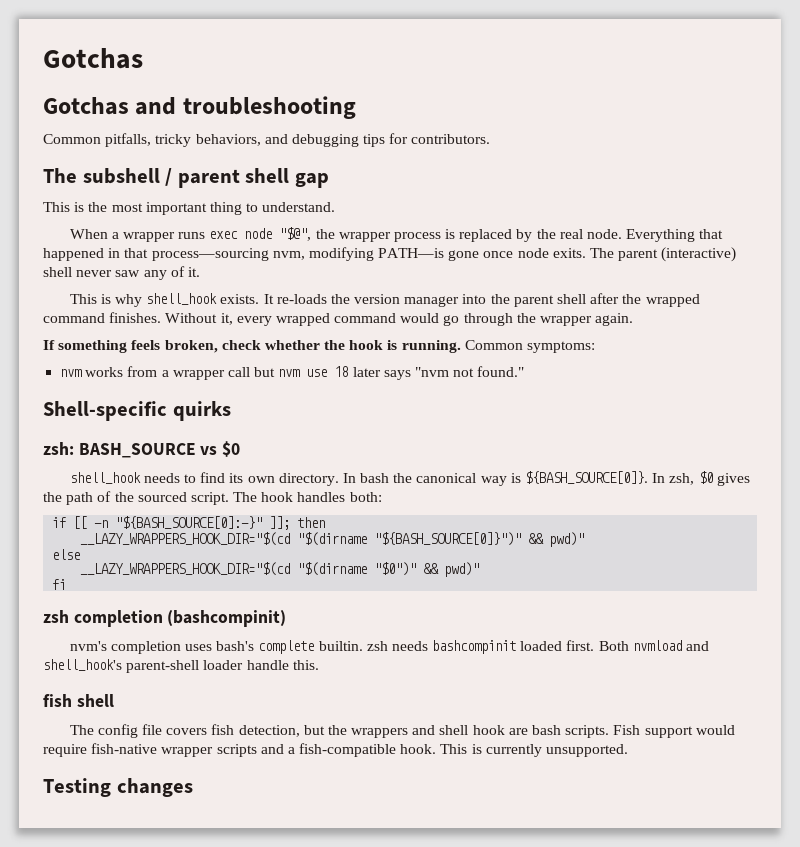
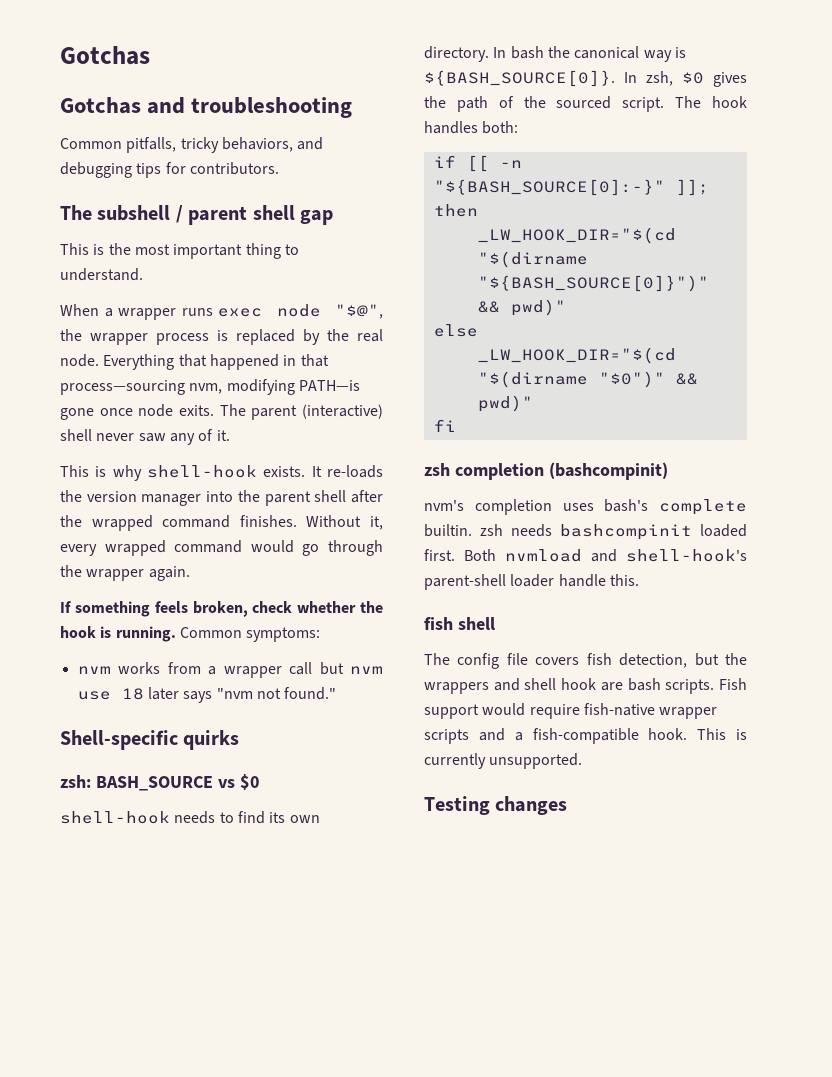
- This is why shell_hook exists.
+ This is why shell-hook exists.
- shell_hook needs to find its own directory.
+ shell-hook needs to find its own directory.
- __LAZY_WRAPPERS_HOOK_DIR="$(cd "$(dirname "${BASH_SOURCE[0]}")" && pwd)"
+ _LW_HOOK_DIR="$(cd "$(dirname "${BASH_SOURCE[0]}")" && pwd)"
- __LAZY_WRAPPERS_HOOK_DIR="$(cd "$(dirname "$0")" && pwd)"
+ _LW_HOOK_DIR="$(cd "$(dirname "$0")" && pwd)"
- Both nvmload and shell_hook's parent-shell loader handle this.
+ Both nvmload and shell-hook's parent-shell loader handle this.

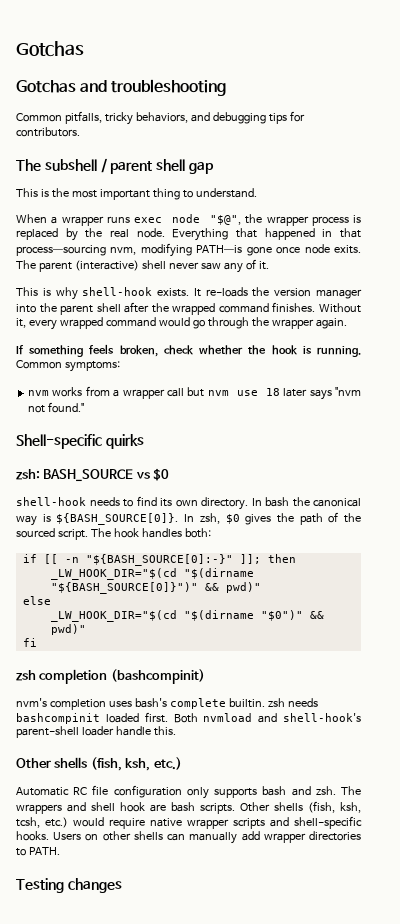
- fish shell
- The config file covers fish detection, but the wrappers and shell hook are bash scripts.
+ Other shells (fish, ksh, etc.)
+ Automatic RC file configuration only supports bash and zsh. The wrappers and shell hook are bash scripts.
- Fish support would require fish-native wrapper scripts and a fish-compatible hook. This is currently unsupported.
+ Other shells (fish, ksh, tcsh, etc.) would require native wrapper scripts and shell-specific hooks. Users on other shells can manually add wrapper directories to PATH.

